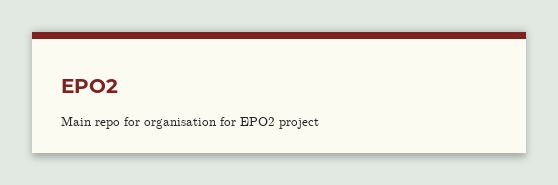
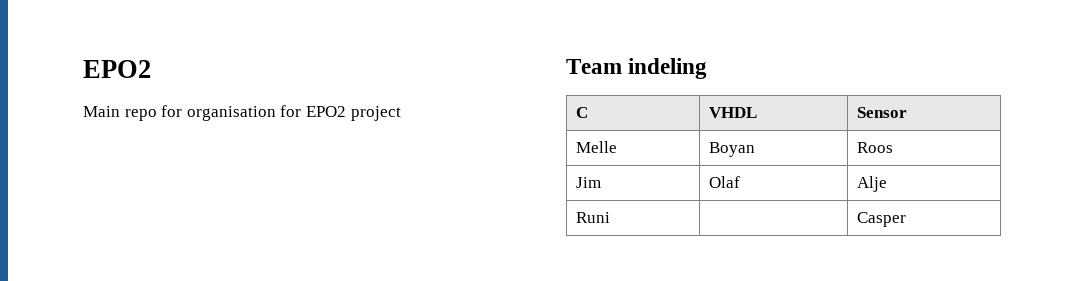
+ Team indeling
+ C | VHDL | Sensor
+ Melle | Boyan | Roos
+ Jim | Olaf | Alje
+ Runi | | Casper

